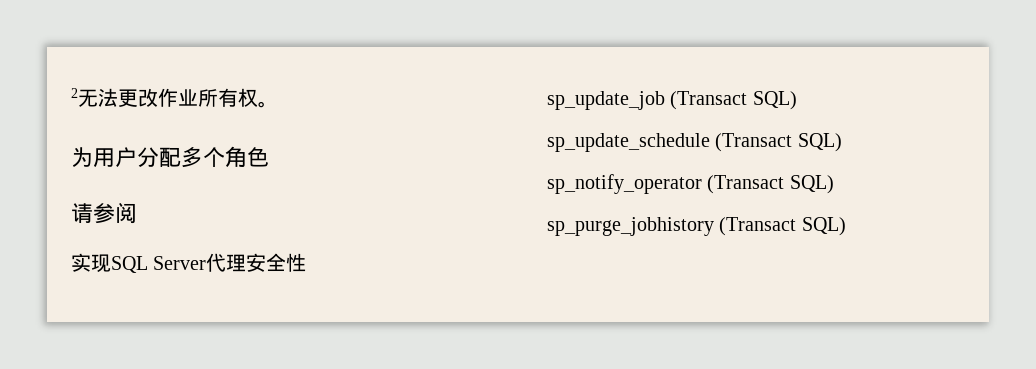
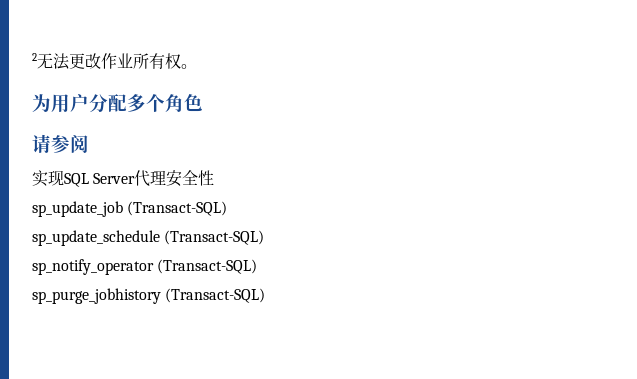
- sp_update_job (Transact SQL)
+ sp_update_job (Transact-SQL)
- sp_update_schedule (Transact SQL)
+ sp_update_schedule (Transact-SQL)
- sp_notify_operator (Transact SQL)
+ sp_notify_operator (Transact-SQL)
- sp_purge_jobhistory (Transact SQL)
+ sp_purge_jobhistory (Transact-SQL)

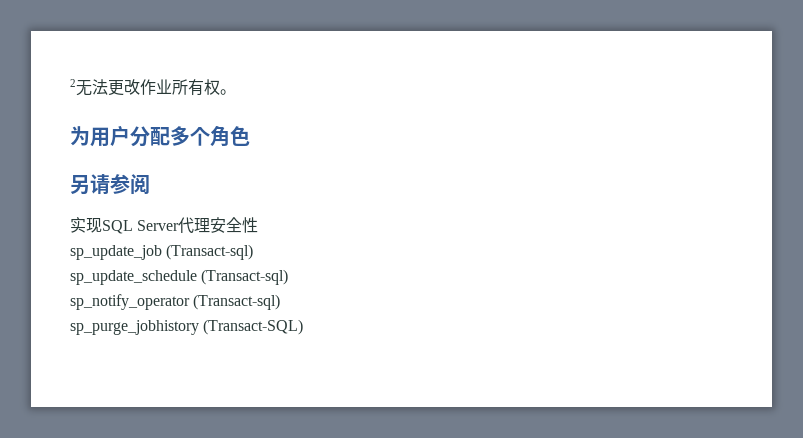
- 请参阅
+ 另请参阅
- sp_update_job (Transact-SQL)
+ sp_update_job (Transact-sql)
- sp_update_schedule (Transact-SQL)
+ sp_update_schedule (Transact-sql)
- sp_notify_operator (Transact-SQL)
+ sp_notify_operator (Transact-sql)

